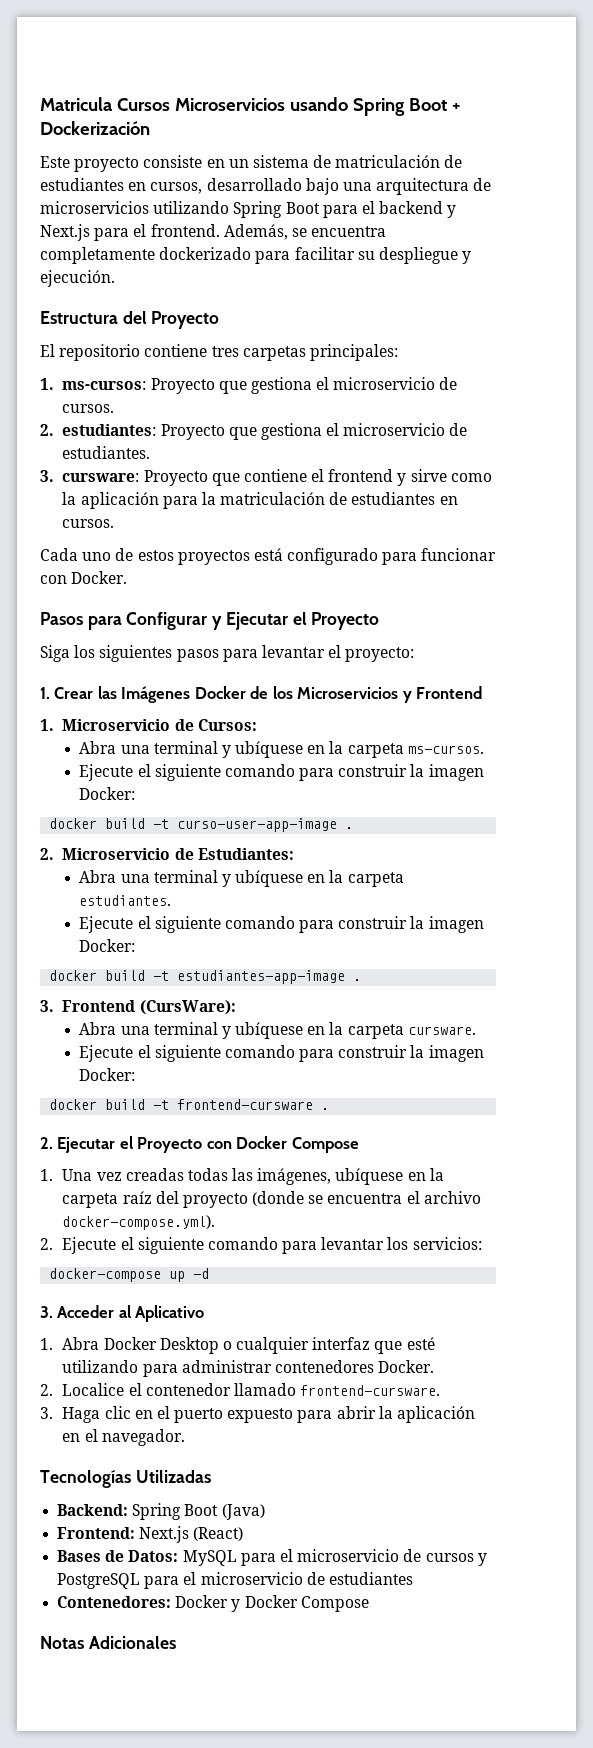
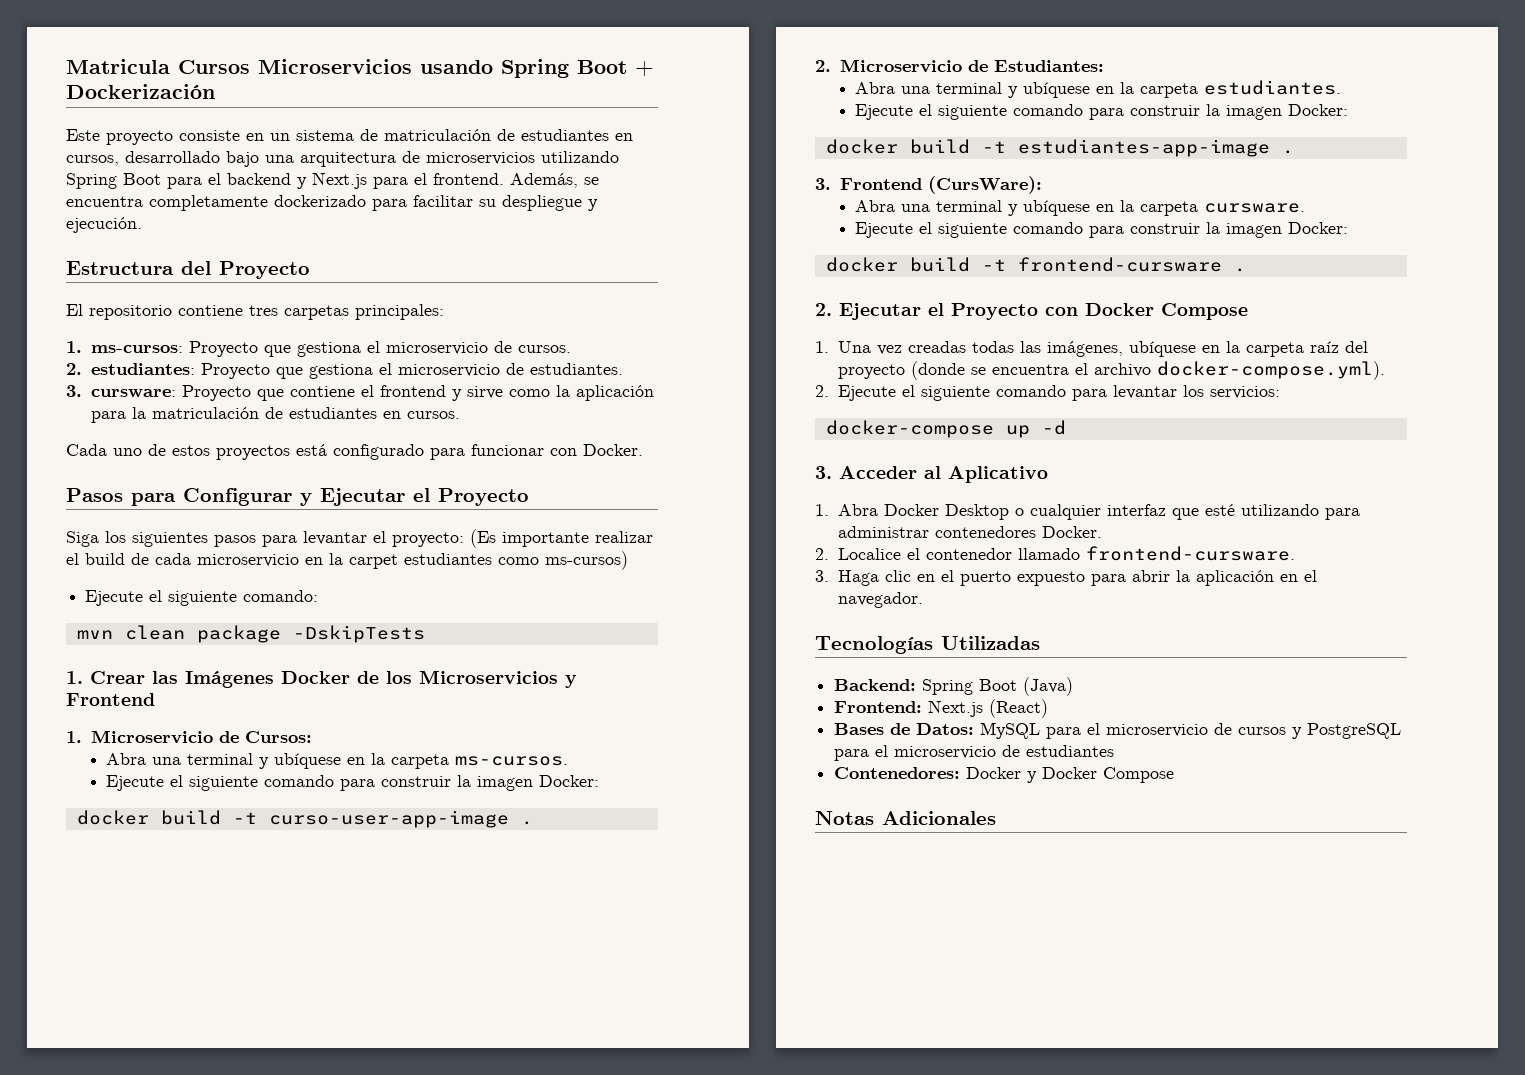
- Siga los siguientes pasos para levantar el proyecto:
+ Siga los siguientes pasos para levantar el proyecto: (Es importante realizar el build de cada microservicio en la carpet estudiantes como ms-cursos)
+ Ejecute el siguiente comando:
+ mvn clean package -DskipTests

